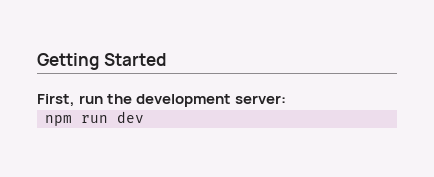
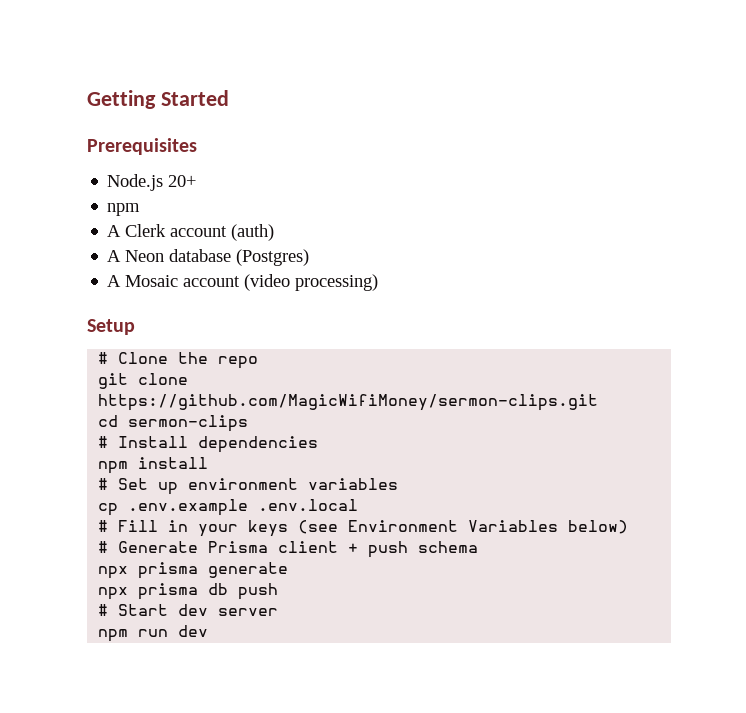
- First, run the development server:
+ Prerequisites
+ Node.js 20+
+ npm
+ A Clerk account (auth)
+ A Neon database (Postgres)
+ A Mosaic account (video processing)
+ Setup
+ # Clone the repo
+ git clone https://github.com/MagicWifiMoney/sermon-clips.git
+ cd sermon-clips
+ # Install dependencies
+ npm install
+ # Set up environment variables
+ cp .env.example .env.local
+ # Fill in your keys (see Environment Variables below)
+ # Generate Prisma client + push schema
+ npx prisma generate
+ npx prisma db push
+ # Start dev server

